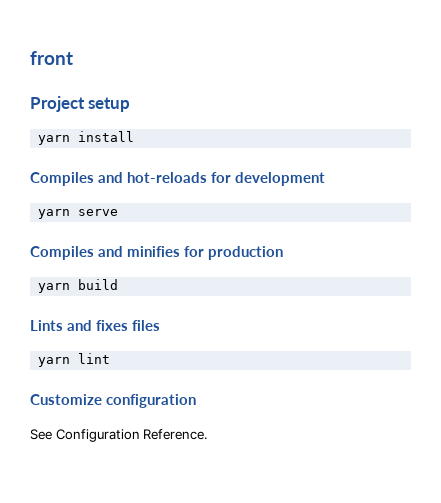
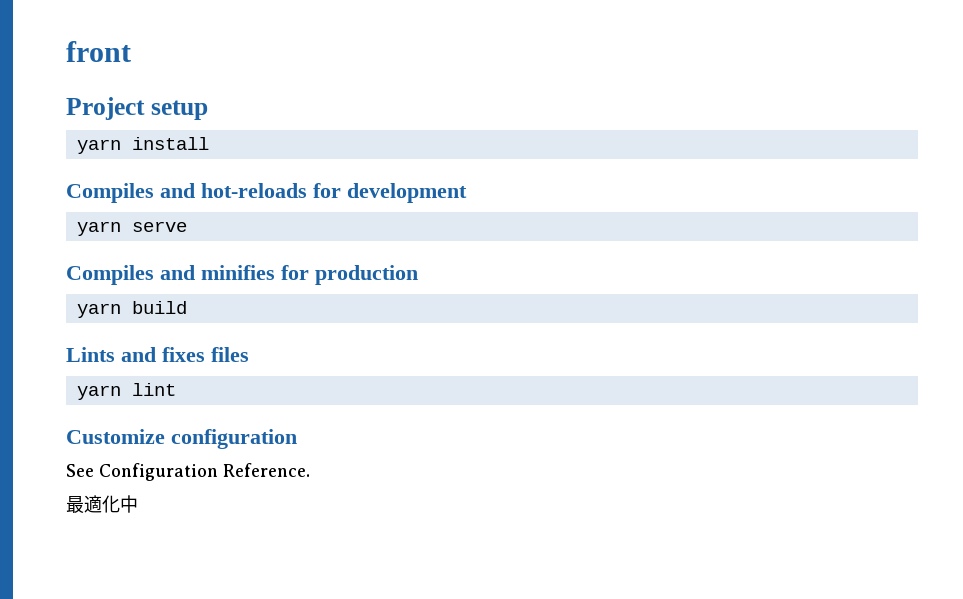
+ 最適化中

